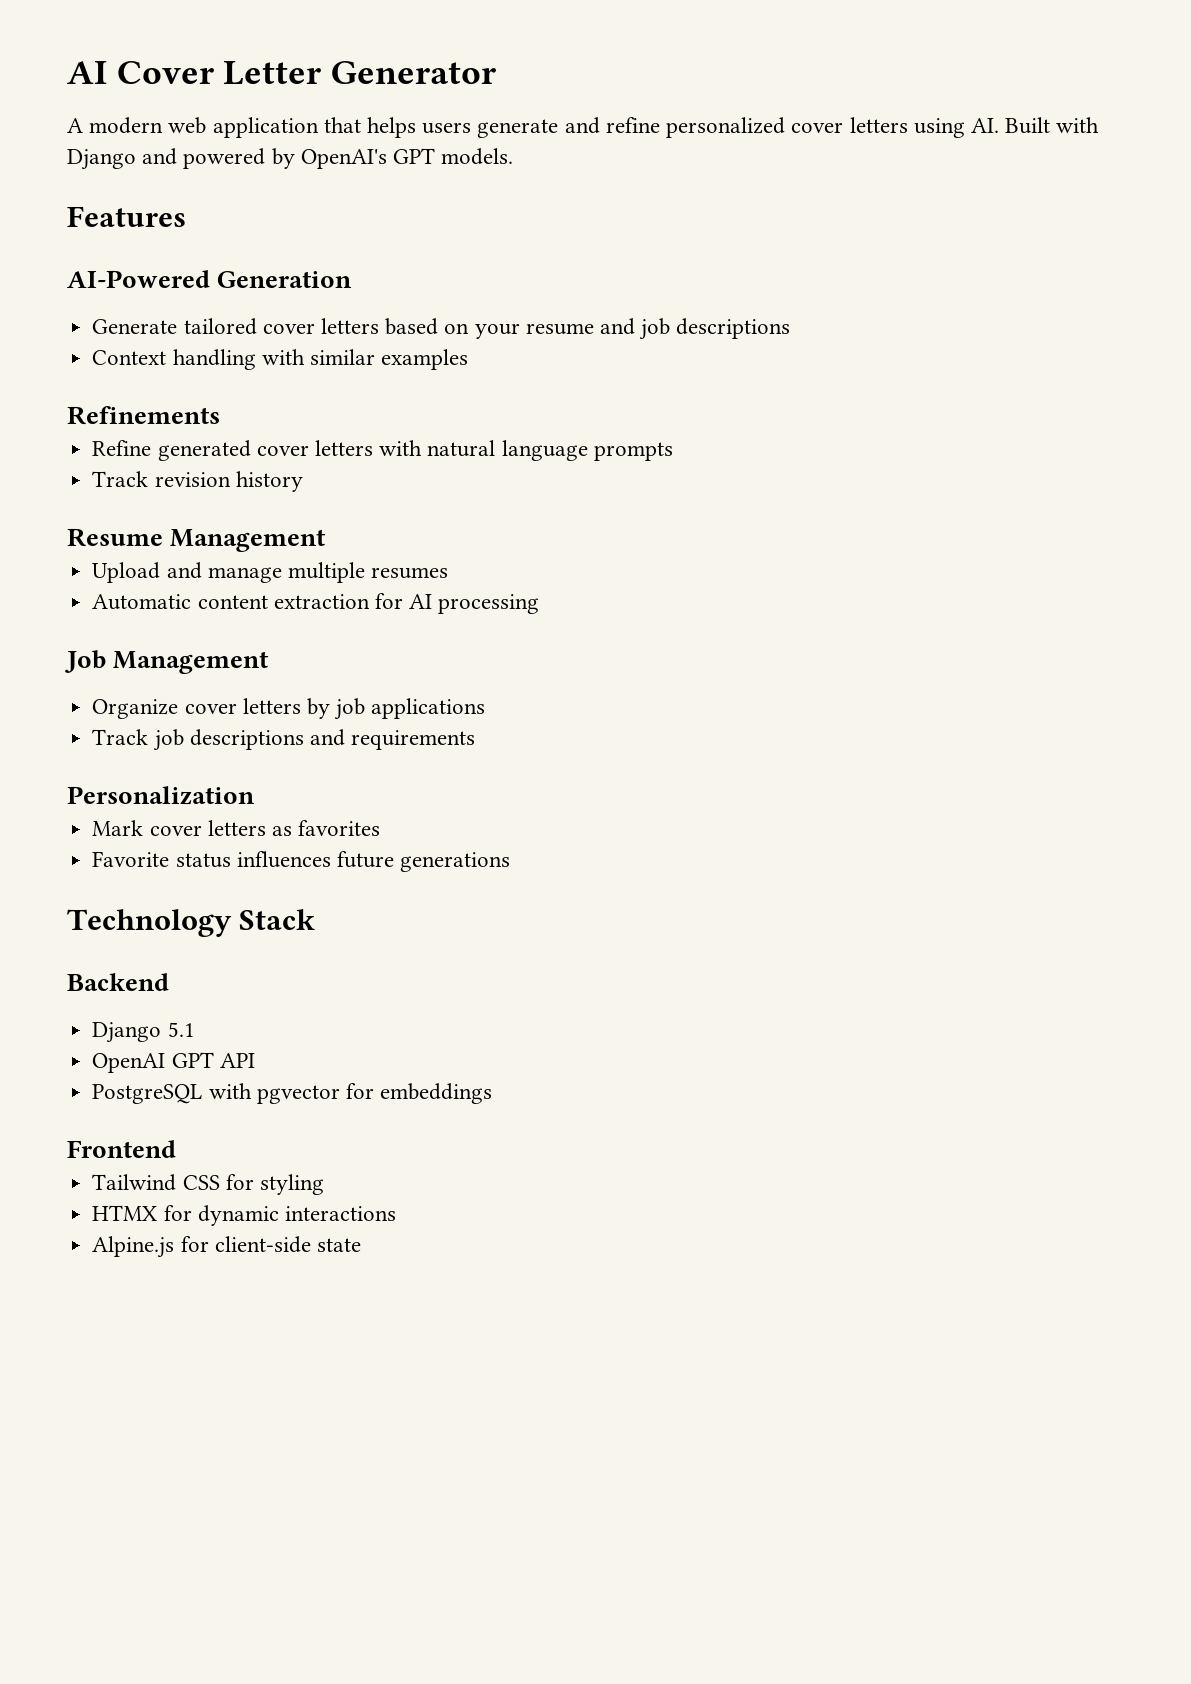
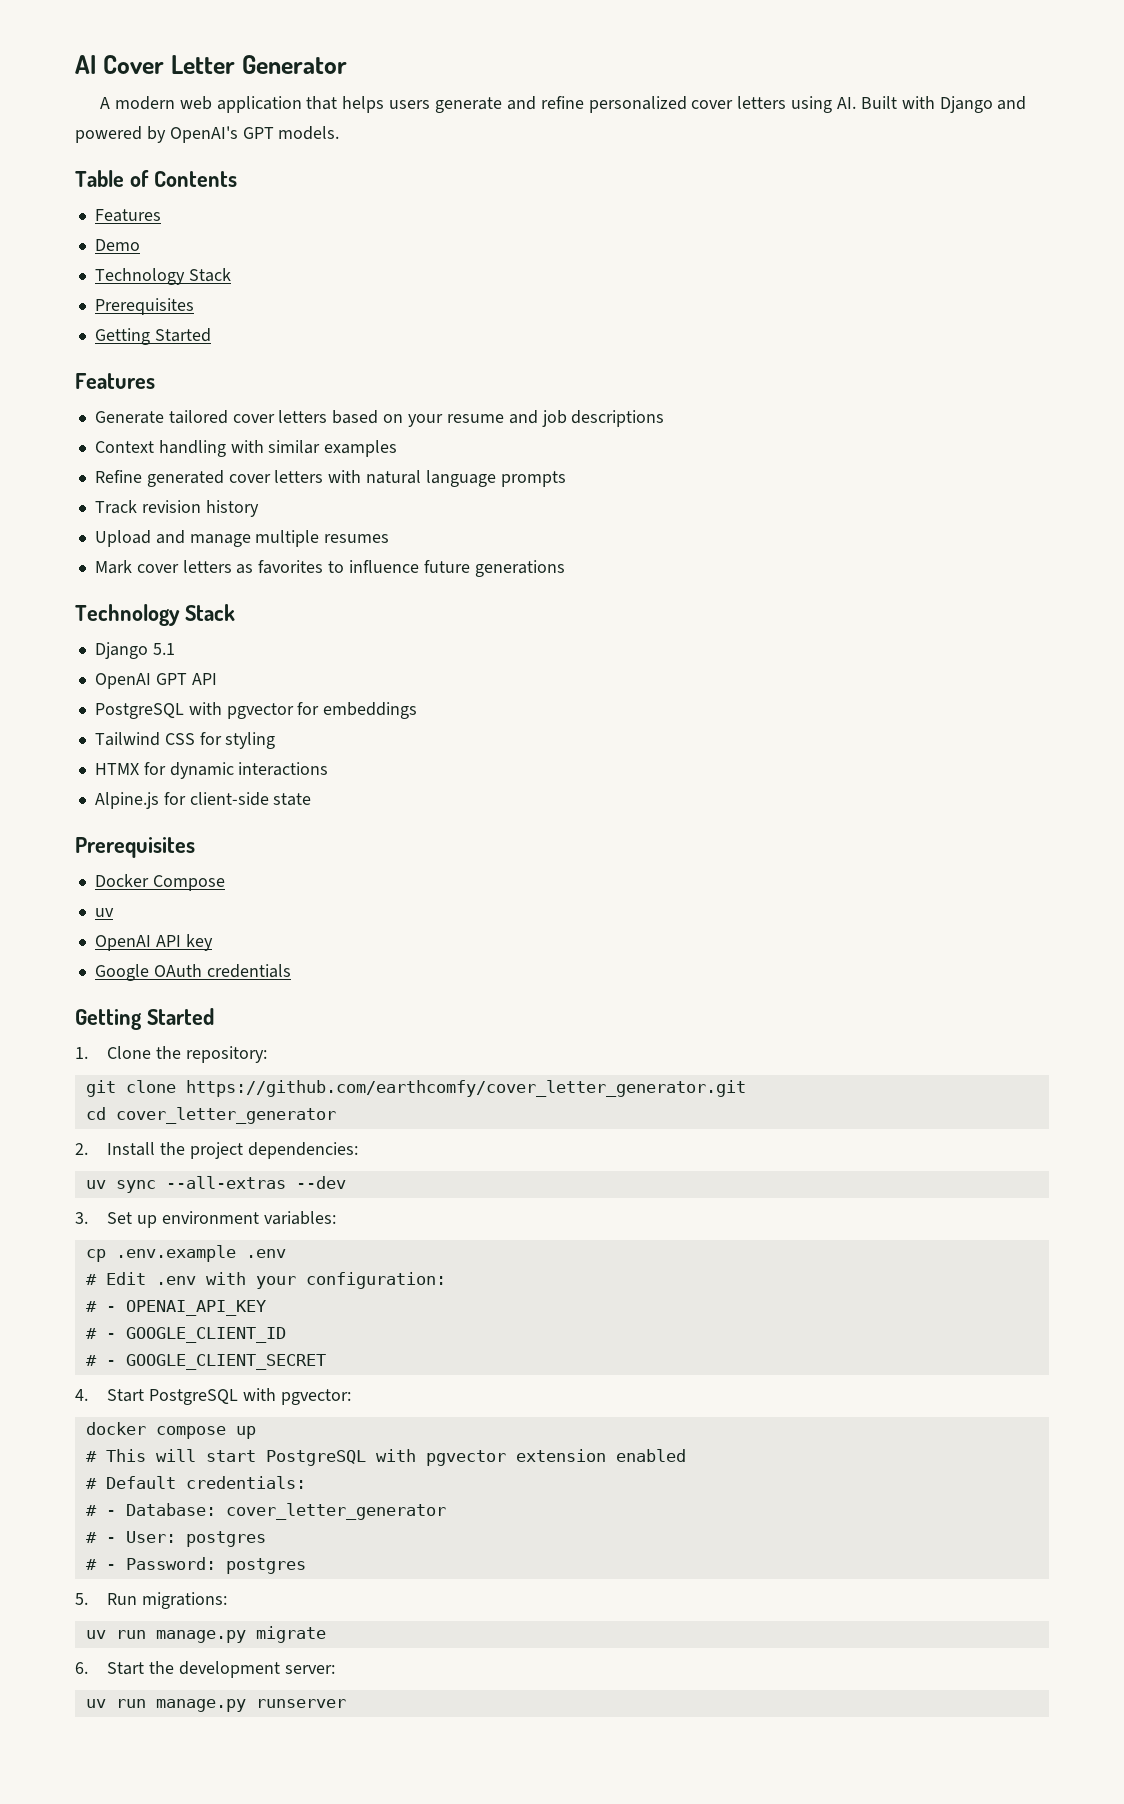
+ Table of Contents
  Features
- AI-Powered Generation
+ Demo
+ Technology Stack
+ Prerequisites
+ Getting Started
+ Features
- Refinements
- Resume Management
- Automatic content extraction for AI processing
- Job Management
- Organize cover letters by job applications
- Track job descriptions and requirements
- Personalization
- Mark cover letters as favorites
- Favorite status influences future generations
+ Mark cover letters as favorites to influence future generations
- Backend
- Frontend
  Alpine.js for client-side state
+ Prerequisites
+ Docker Compose
+ uv
+ OpenAI API key
+ Google OAuth credentials
+ Getting Started
+ 1. Clone the repository:
+ git clone https://github.com/earthcomfy/cover_letter_generator.git
+ cd cover_letter_generator
+ 2. Install the project dependencies:
+ uv sync --all-extras --dev
+ 3. Set up environment variables:
+ cp .env.example .env
+ # Edit .env with your configuration:
+ # - OPENAI_API_KEY
+ # - GOOGLE_CLIENT_ID
+ # - GOOGLE_CLIENT_SECRET
+ 4. Start PostgreSQL with pgvector:
+ docker compose up
+ # This will start PostgreSQL with pgvector extension enabled
+ # Default credentials:
+ # - Database: cover_letter_generator
+ # - User: postgres
+ # - Password: postgres
+ 5. Run migrations:
+ uv run manage.py migrate
+ 6. Start the development server:
+ uv run manage.py runserver

